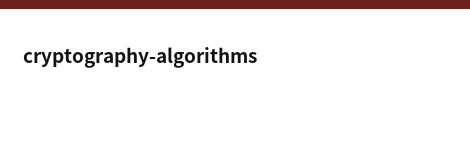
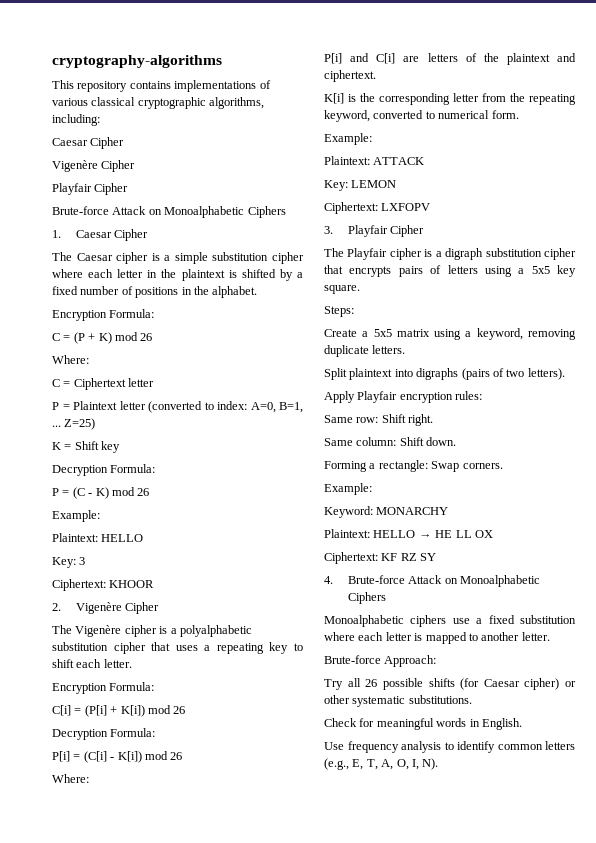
+ This repository contains implementations of various classical cryptographic algorithms, including:
+ Caesar Cipher
+ Vigenère Cipher
+ Playfair Cipher
+ Brute-force Attack on Monoalphabetic Ciphers
+ 1. Caesar Cipher
+ The Caesar cipher is a simple substitution cipher where each letter in the plaintext is shifted by a fixed number of positions in the alphabet.
+ Encryption Formula:
+ C = (P + K) mod 26
+ Where:
+ C = Ciphertext letter
+ P = Plaintext letter (converted to index: A=0, B=1, ... Z=25)
+ K = Shift key
+ Decryption Formula:
+ P = (C - K) mod 26
+ Example:
+ Plaintext: HELLO
+ Key: 3
+ Ciphertext: KHOOR
+ 2. Vigenère Cipher
+ The Vigenère cipher is a polyalphabetic substitution cipher that uses a repeating key to shift each letter.
+ Encryption Formula:
+ C[i] = (P[i] + K[i]) mod 26
+ Decryption Formula:
+ P[i] = (C[i] - K[i]) mod 26
+ Where:
+ P[i] and C[i] are letters of the plaintext and ciphertext.
+ K[i] is the corresponding letter from the repeating keyword, converted to numerical form.
+ Example:
+ Plaintext: ATTACK
+ Key: LEMON
+ Ciphertext: LXFOPV
+ 3. Playfair Cipher
+ The Playfair cipher is a digraph substitution cipher that encrypts pairs of letters using a 5x5 key square.
+ Steps:
+ Create a 5x5 matrix using a keyword, removing duplicate letters.
+ Split plaintext into digraphs (pairs of two letters).
+ Apply Playfair encryption rules:
+ Same row: Shift right.
+ Same column: Shift down.
+ Forming a rectangle: Swap corners.
+ Example:
+ Keyword: MONARCHY
+ Plaintext: HELLO → HE LL OX
+ Ciphertext: KF RZ SY
+ 4. Brute-force Attack on Monoalphabetic Ciphers
+ Monoalphabetic ciphers use a fixed substitution where each letter is mapped to another letter.
+ Brute-force Approach:
+ Try all 26 possible shifts (for Caesar cipher) or other systematic substitutions.
+ Check for meaningful words in English.
+ Use frequency analysis to identify common letters (e.g., E, T, A, O, I, N).

